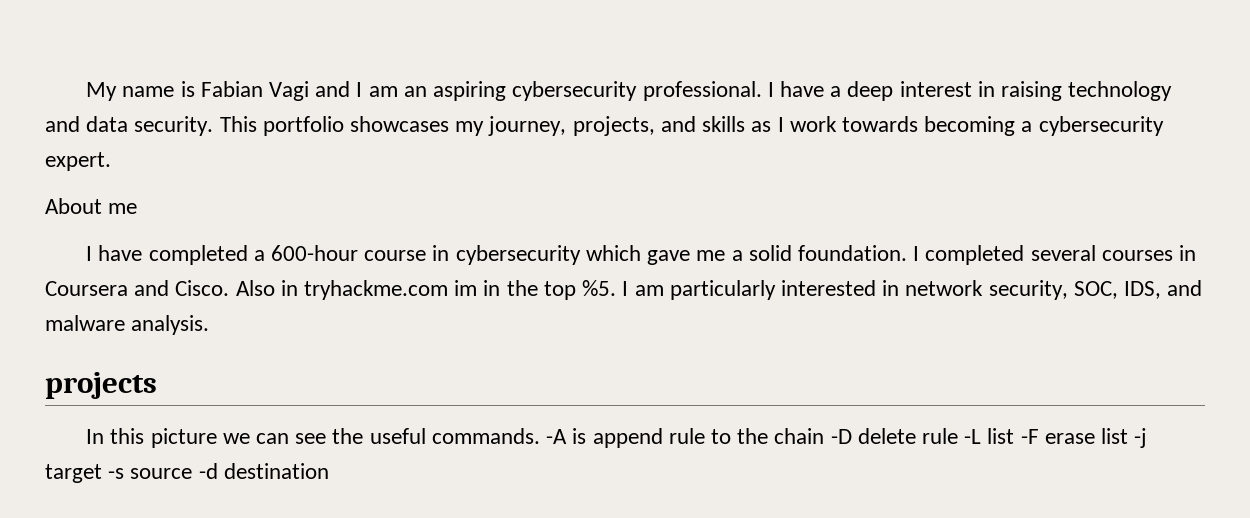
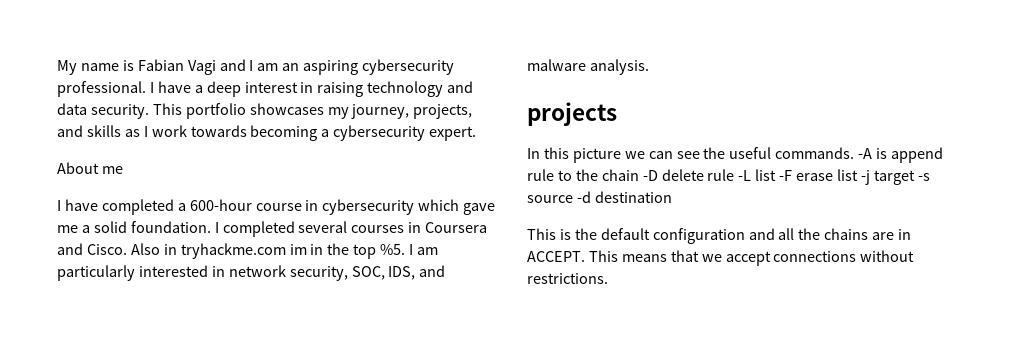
+ This is the default configuration and all the chains are in ACCEPT. This means that we accept connections without restrictions.

